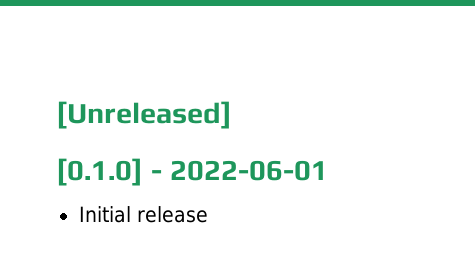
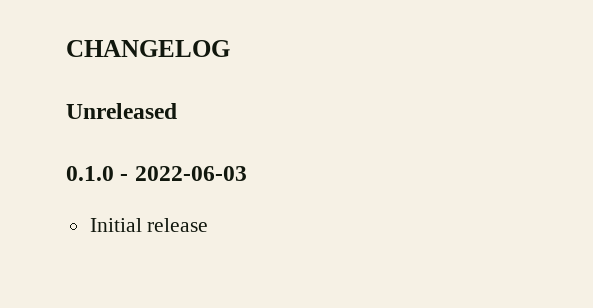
- [Unreleased]
- [0.1.0] - 2022-06-01
+ CHANGELOG
+ Unreleased
+ 0.1.0 - 2022-06-03

